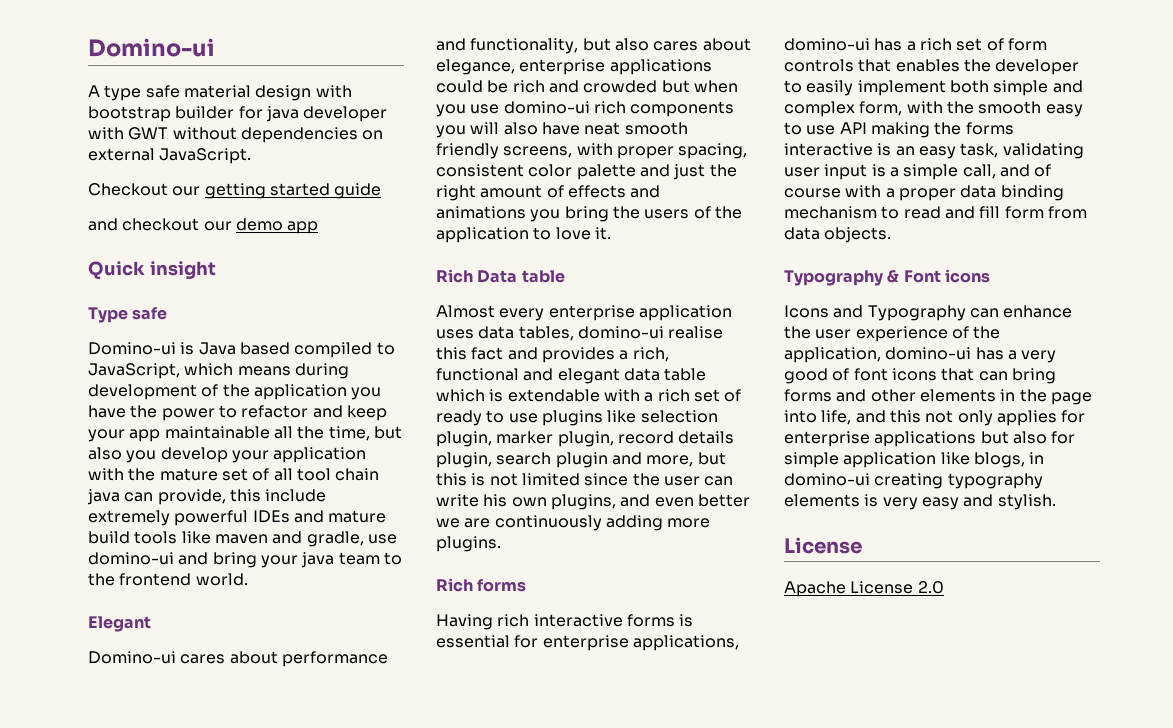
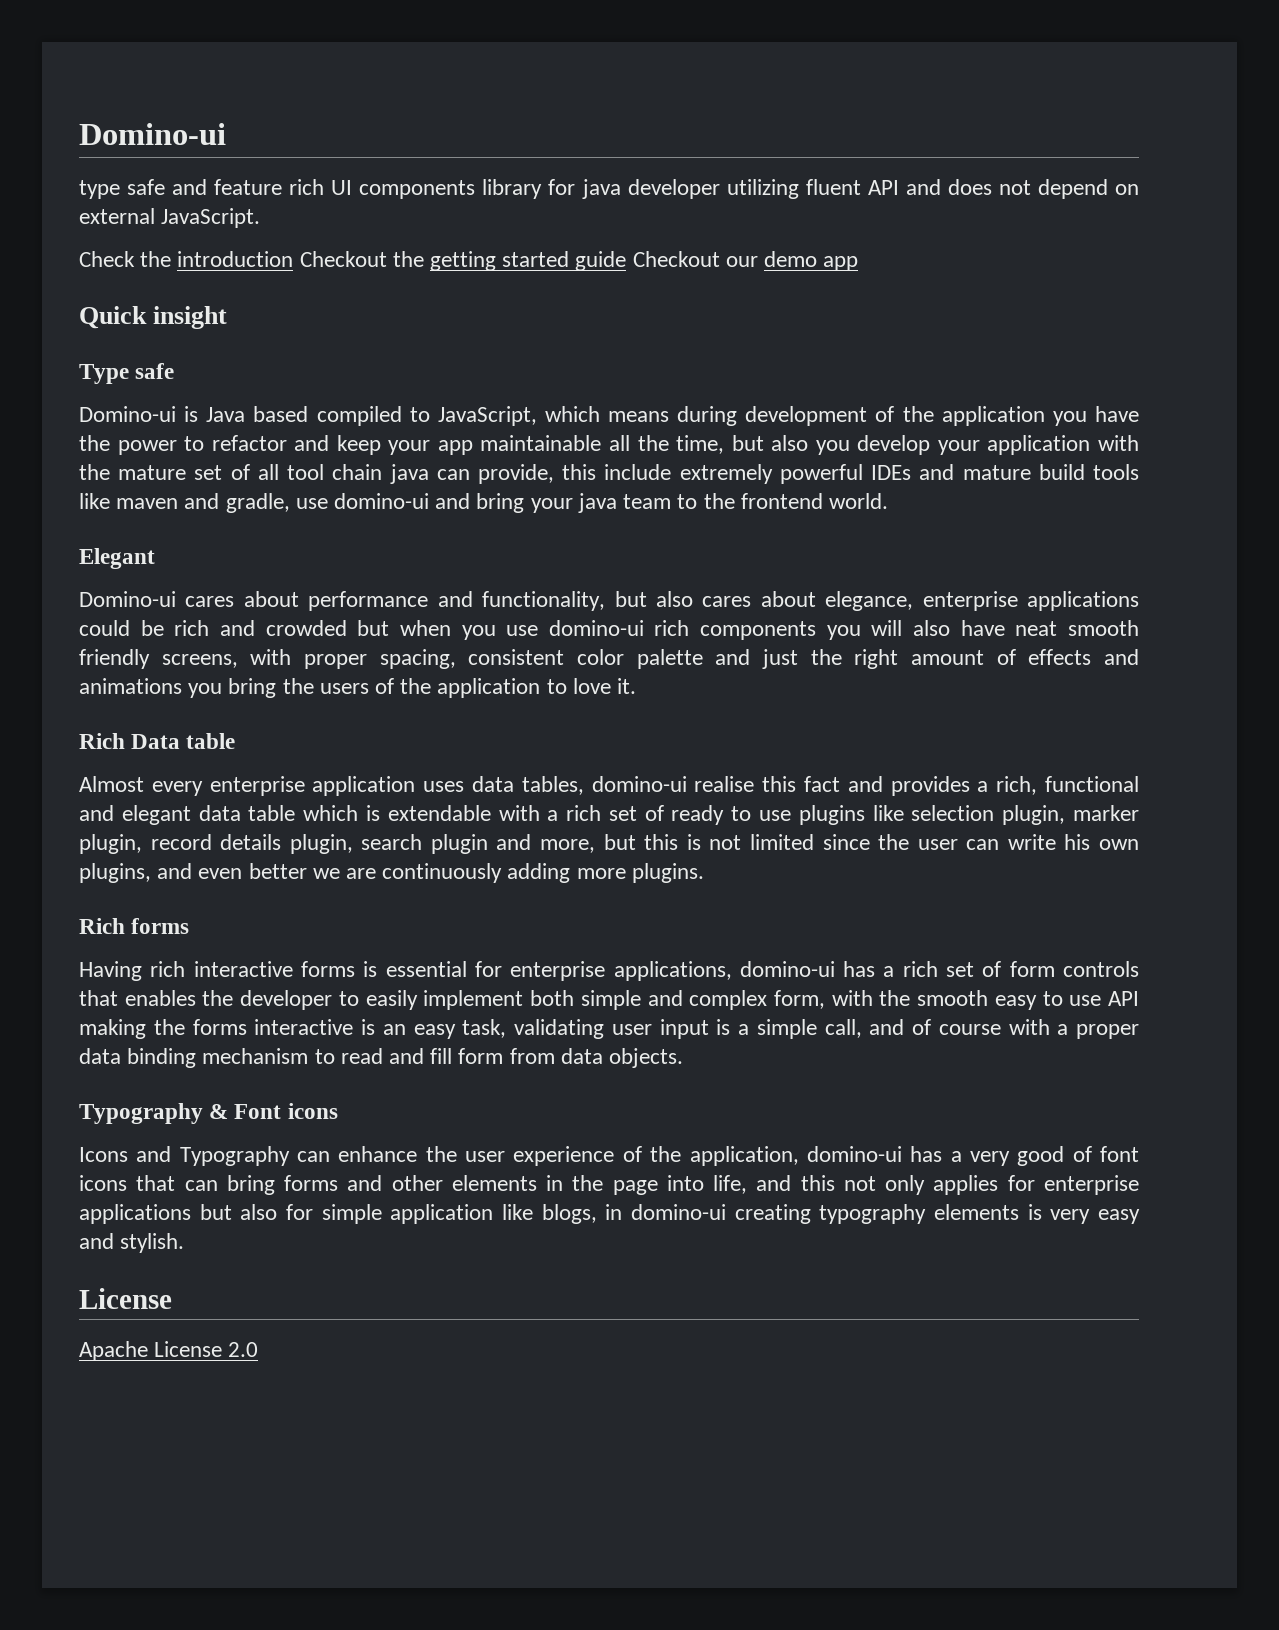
- A type safe material design with bootstrap builder for java developer with GWT without dependencies on external JavaScript.
- Checkout our getting started guide
- and checkout our demo app
+ type safe and feature rich UI components library for java developer utilizing fluent API and does not depend on external JavaScript.
+ Check the introduction Checkout the getting started guide Checkout our demo app

